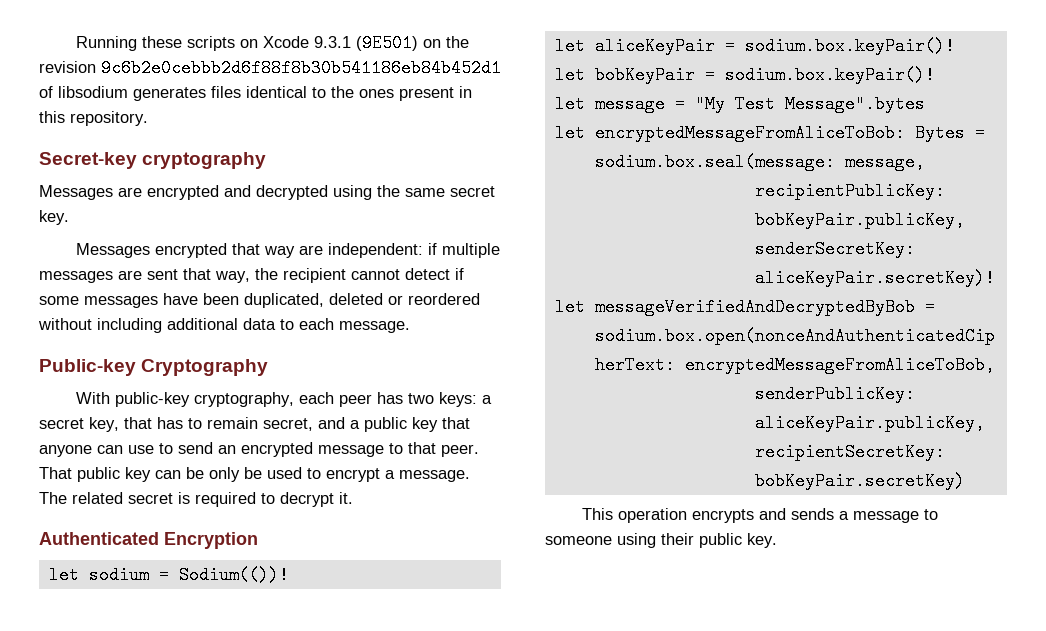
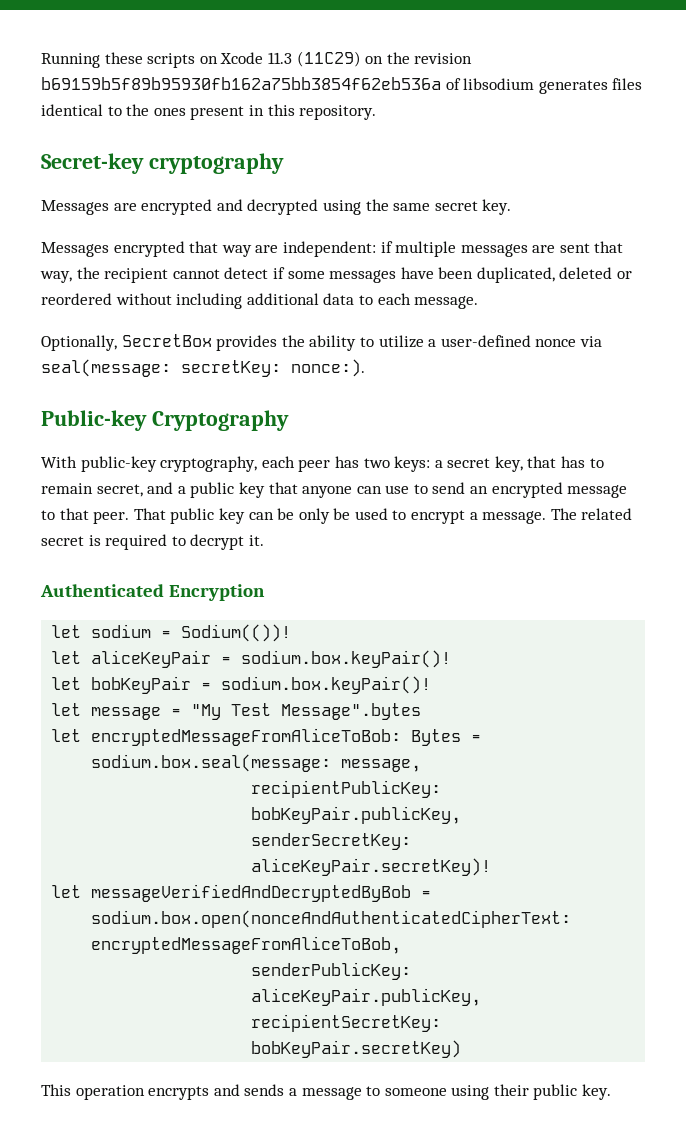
- Running these scripts on Xcode 9.3.1 (9E501) on the revision 9c6b2e0cebbb2d6f88f8b30b541186eb84b452d1 of libsodium generates files identical to the ones present in this repository.
+ Running these scripts on Xcode 11.3 (11C29) on the revision b69159b5f89b95930fb162a75bb3854f62eb536a of libsodium generates files identical to the ones present in this repository.
+ Optionally, SecretBox provides the ability to utilize a user-defined nonce via seal(message: secretKey: nonce:).

